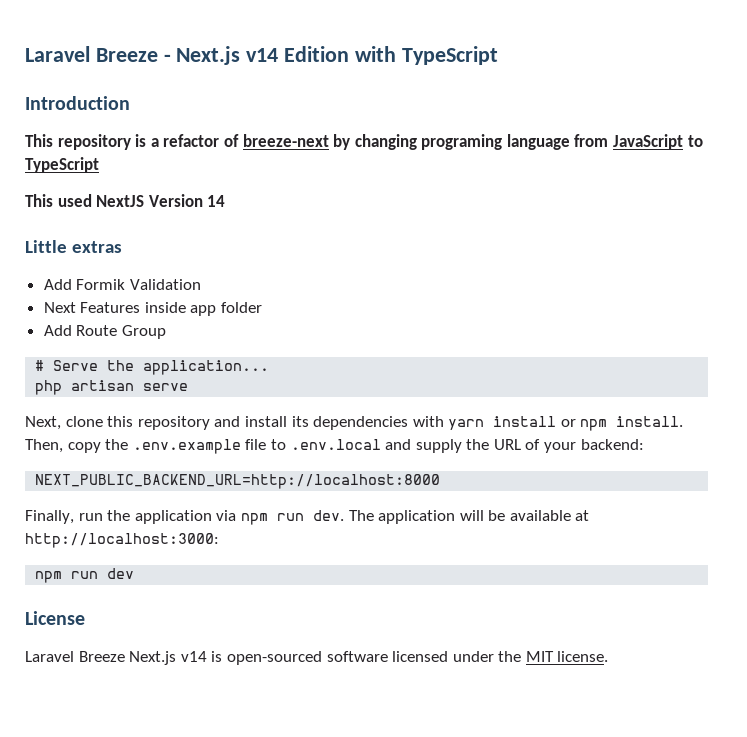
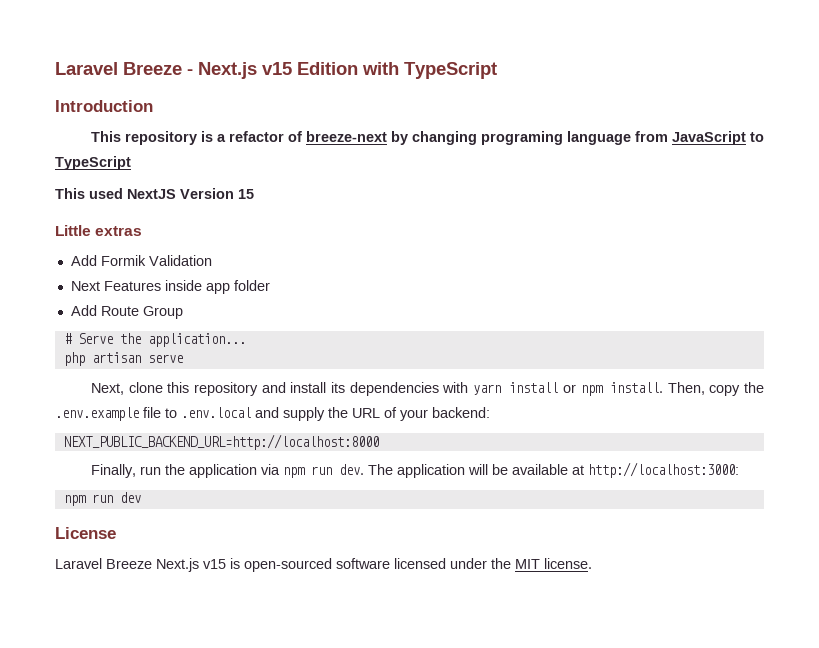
- Laravel Breeze - Next.js v14 Edition with TypeScript
+ Laravel Breeze - Next.js v15 Edition with TypeScript
- This used NextJS Version 14
+ This used NextJS Version 15
- Laravel Breeze Next.js v14 is open-sourced software licensed under the MIT license.
+ Laravel Breeze Next.js v15 is open-sourced software licensed under the MIT license.

